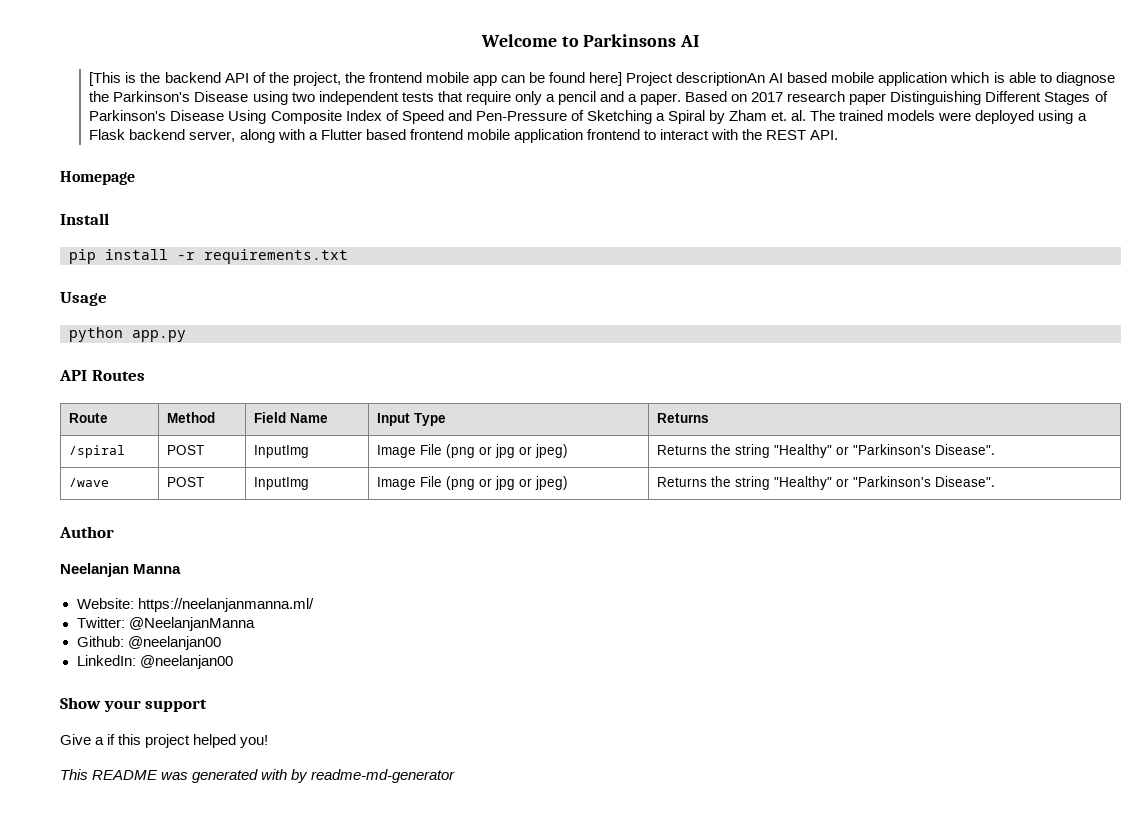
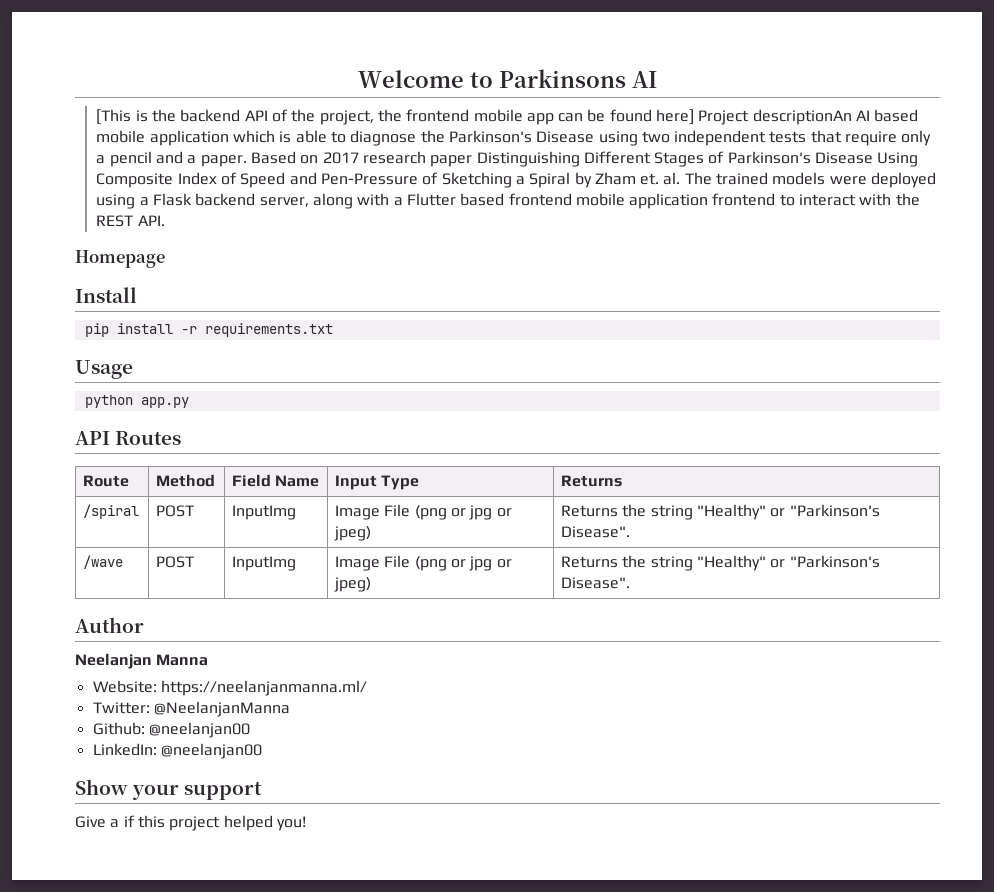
- This README was generated with by readme-md-generator

